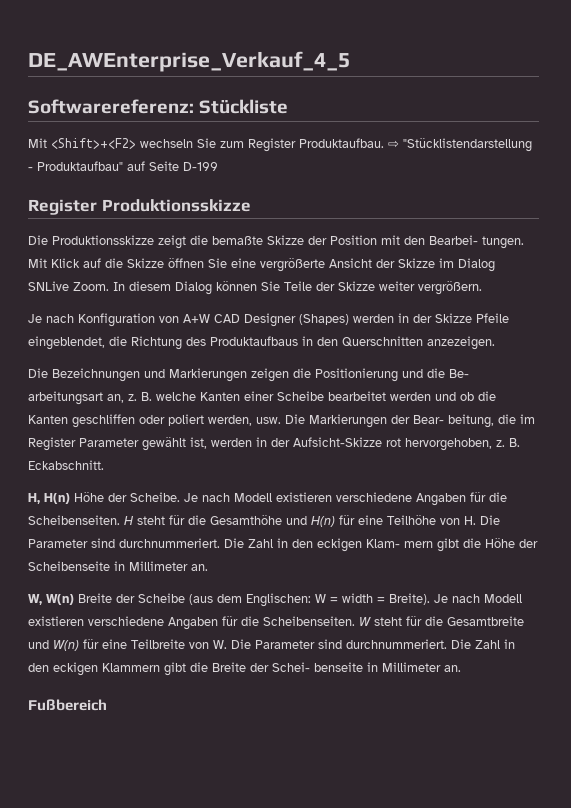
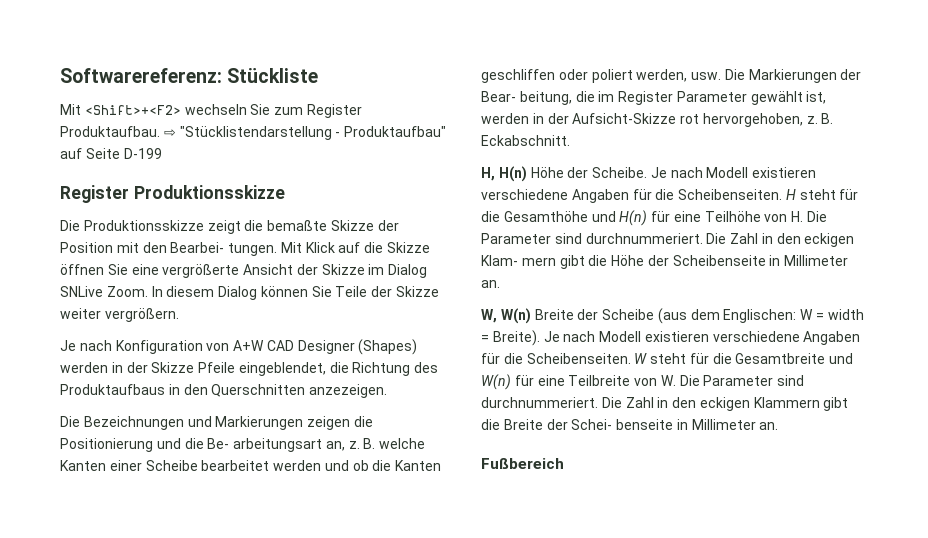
- DE_AWEnterprise_Verkauf_4_5

